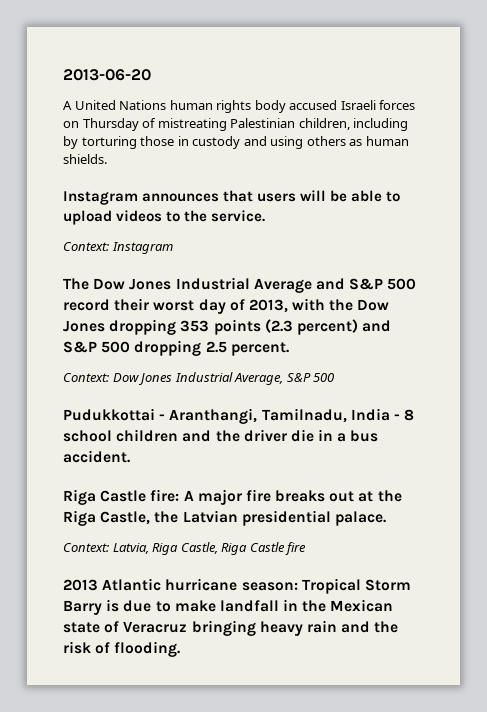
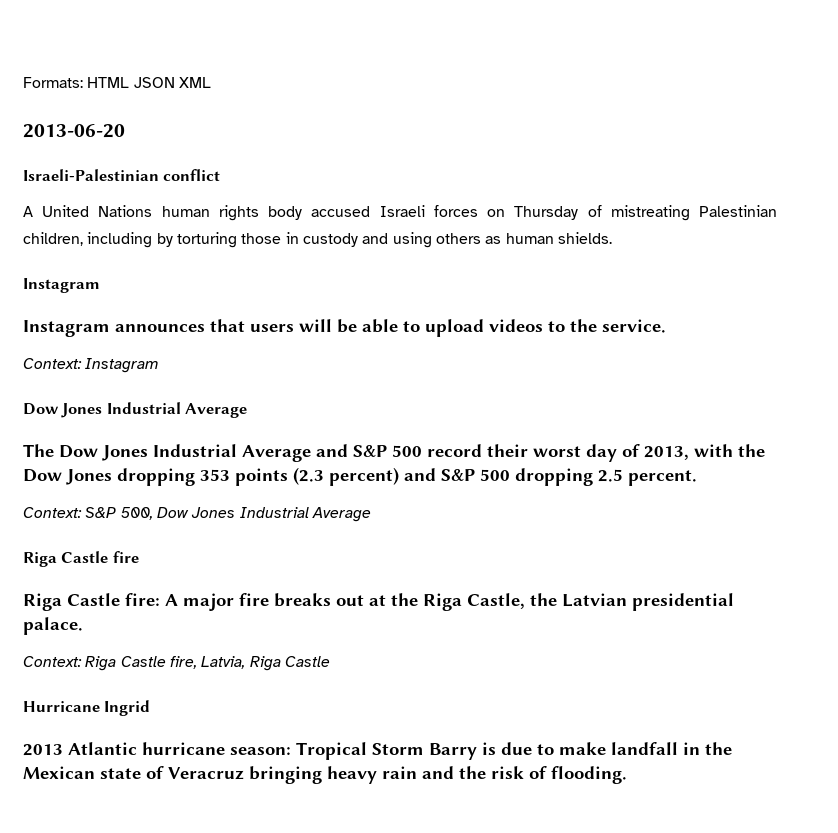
+ Formats: HTML JSON XML
+ Israeli-Palestinian conflict
  A United Nations human rights body accused Israeli forces on Thursday of mistreating Palestinian children, including by torturing those in custody and using others as human shields.
+ Instagram
  Context: Instagram
+ Dow Jones Industrial Average
- Context: Dow Jones Industrial Average, S&P 500
- Pudukkottai - Aranthangi, Tamilnadu, India - 8 school children and the driver die in a bus accident.
+ Context: S&P 500, Dow Jones Industrial Average
+ Riga Castle fire
- Context: Latvia, Riga Castle, Riga Castle fire
+ Context: Riga Castle fire, Latvia, Riga Castle
+ Hurricane Ingrid

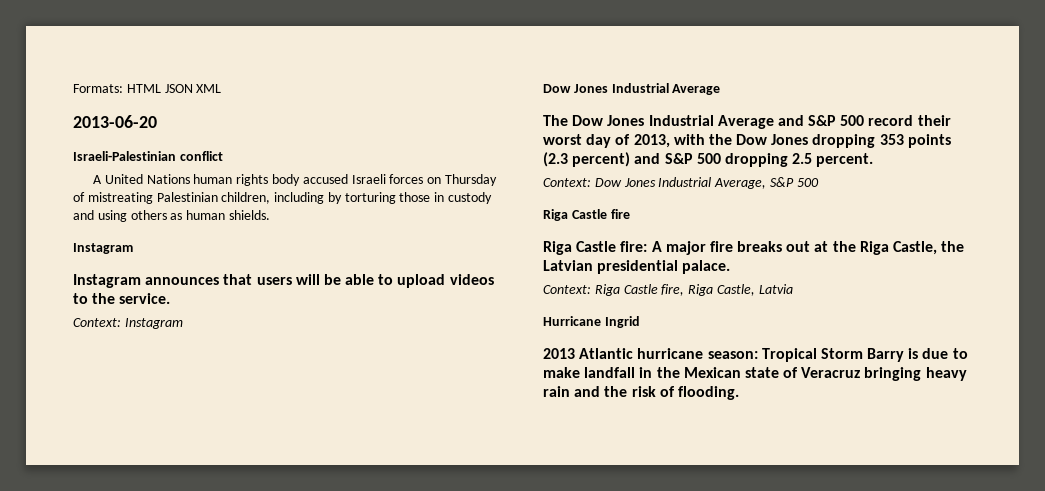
- Context: S&P 500, Dow Jones Industrial Average
+ Context: Dow Jones Industrial Average, S&P 500
- Context: Riga Castle fire, Latvia, Riga Castle
+ Context: Riga Castle fire, Riga Castle, Latvia

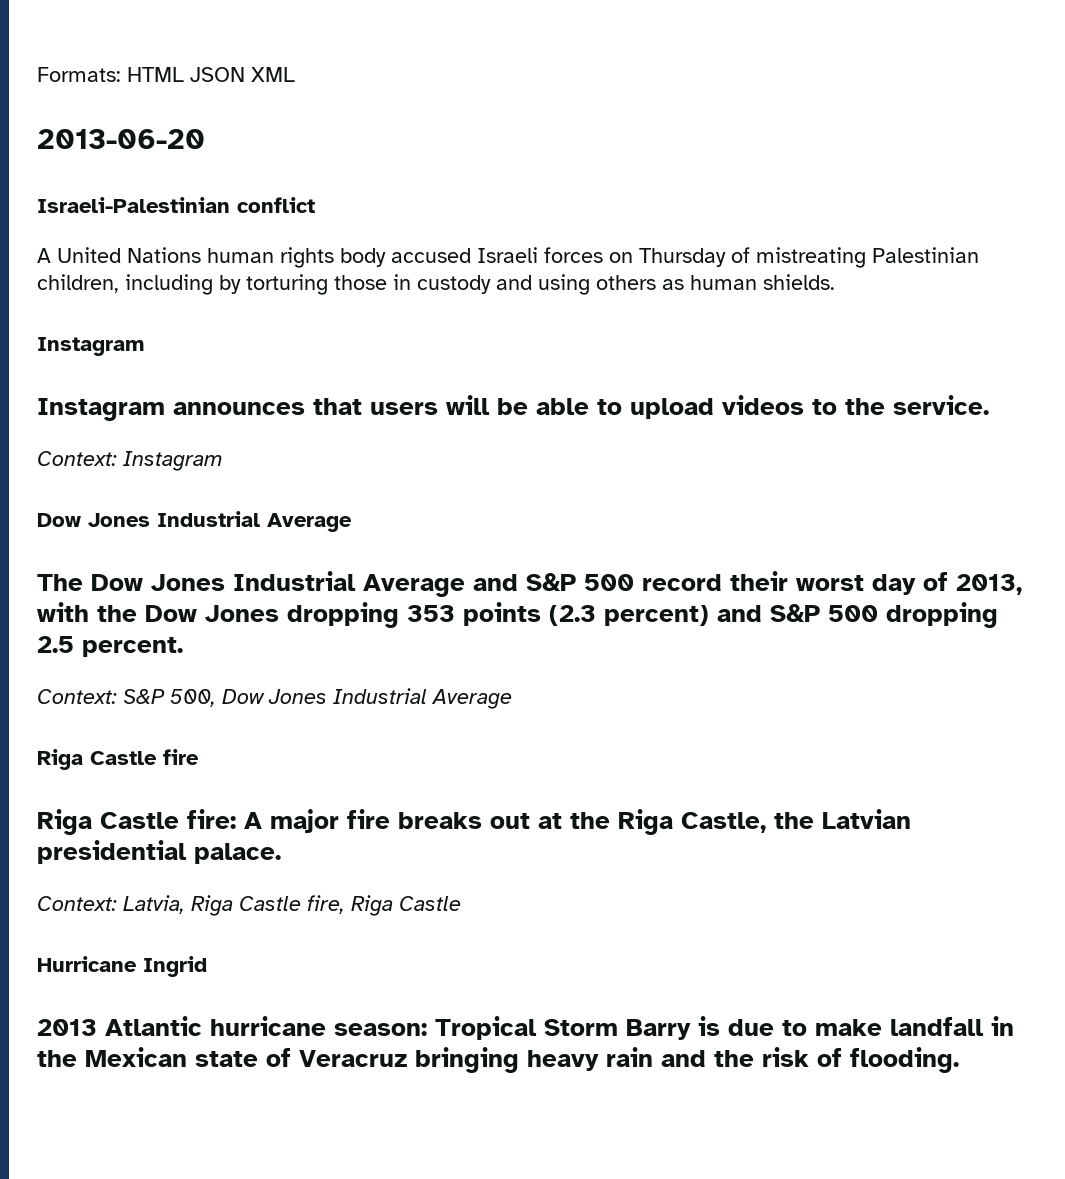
- Context: Dow Jones Industrial Average, S&P 500
+ Context: S&P 500, Dow Jones Industrial Average
- Context: Riga Castle fire, Riga Castle, Latvia
+ Context: Latvia, Riga Castle fire, Riga Castle

